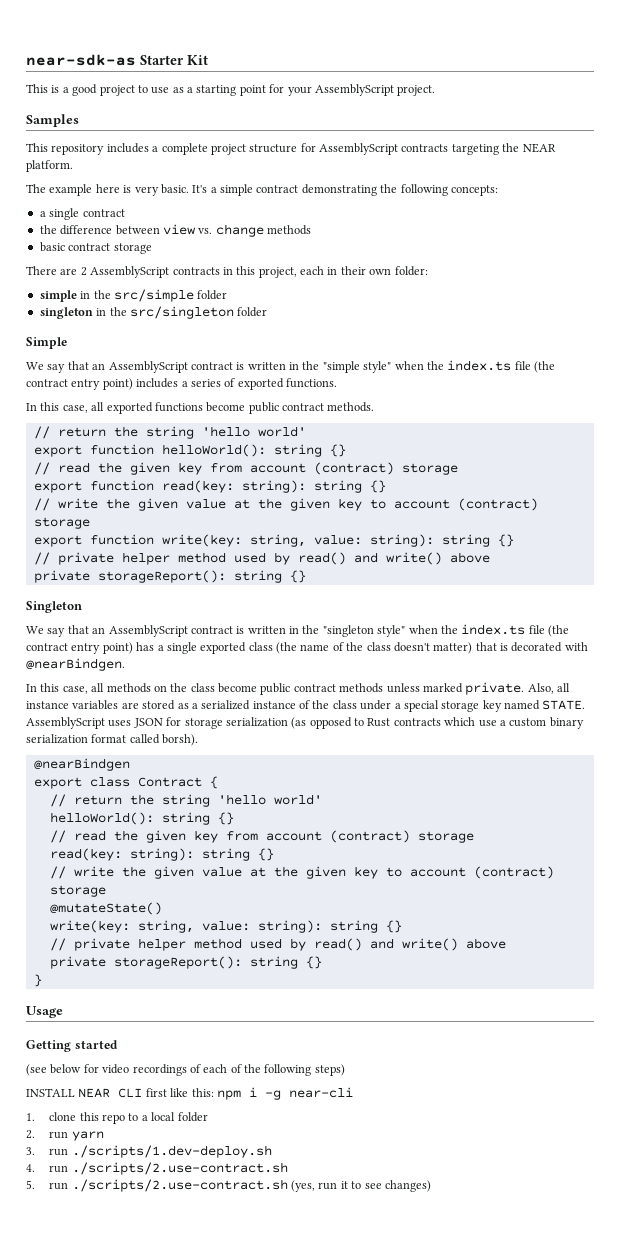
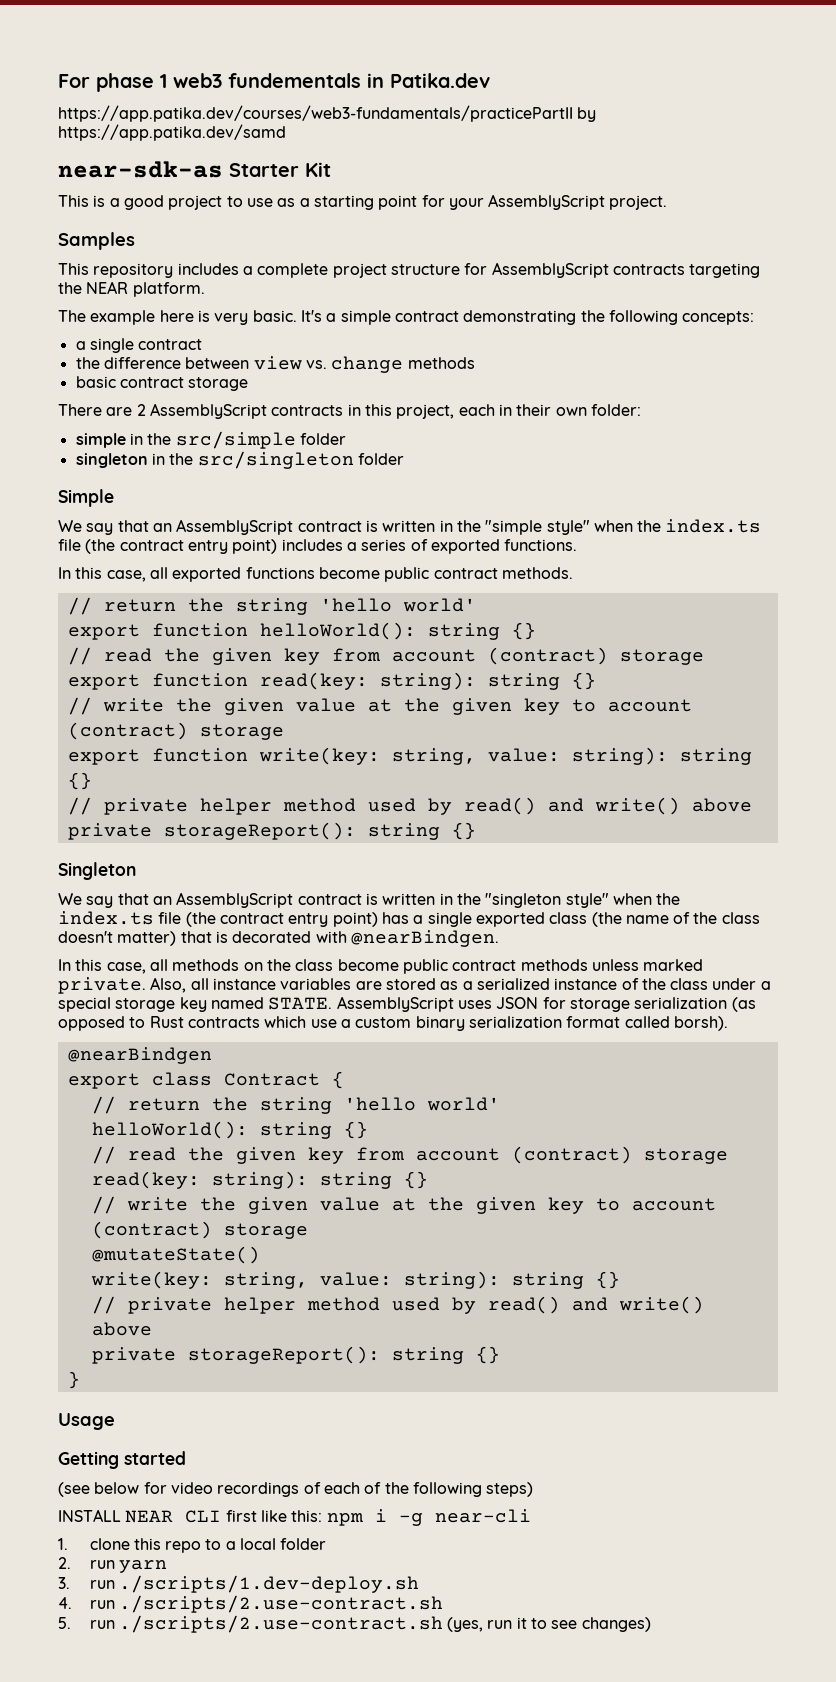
+ For phase 1 web3 fundementals in Patika.dev
+ https://app.patika.dev/courses/web3-fundamentals/practicePartII by https://app.patika.dev/samd

